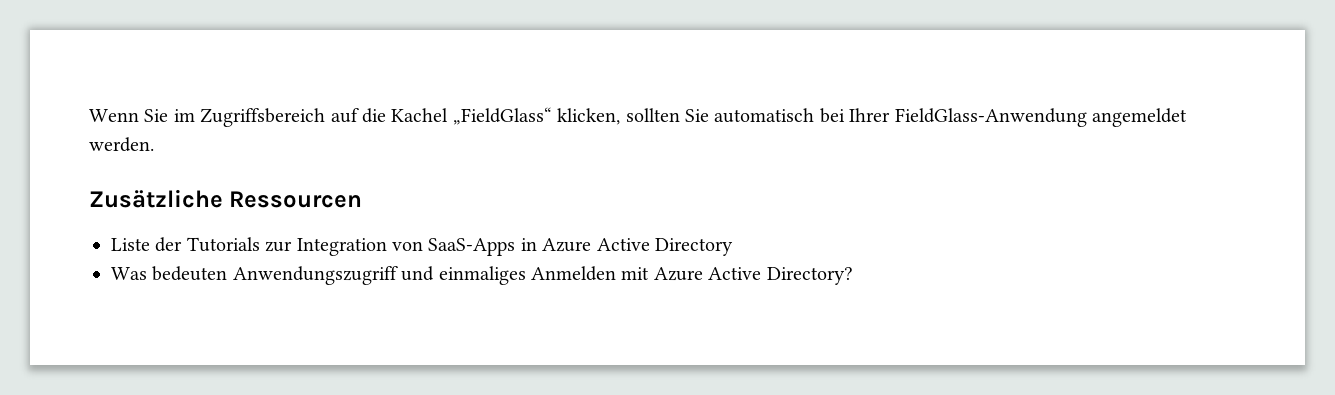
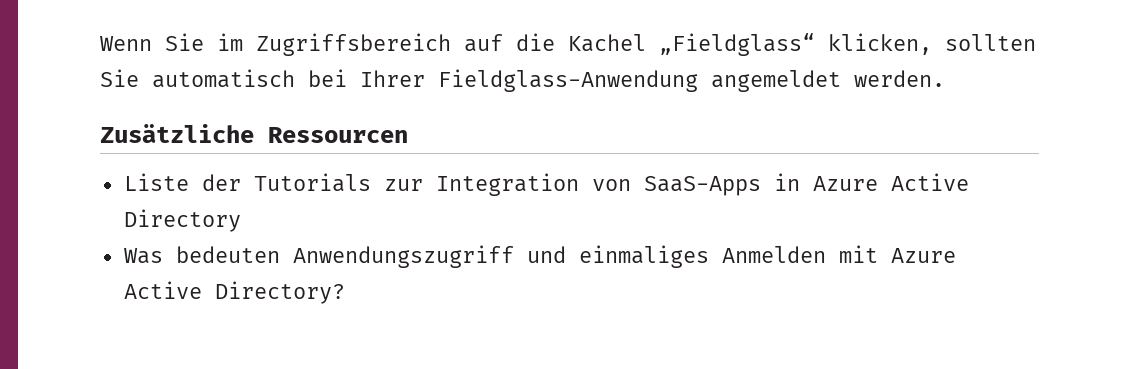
- Wenn Sie im Zugriffsbereich auf die Kachel „FieldGlass“ klicken, sollten Sie automatisch bei Ihrer FieldGlass-Anwendung angemeldet werden.
+ Wenn Sie im Zugriffsbereich auf die Kachel „Fieldglass“ klicken, sollten Sie automatisch bei Ihrer Fieldglass-Anwendung angemeldet werden.

